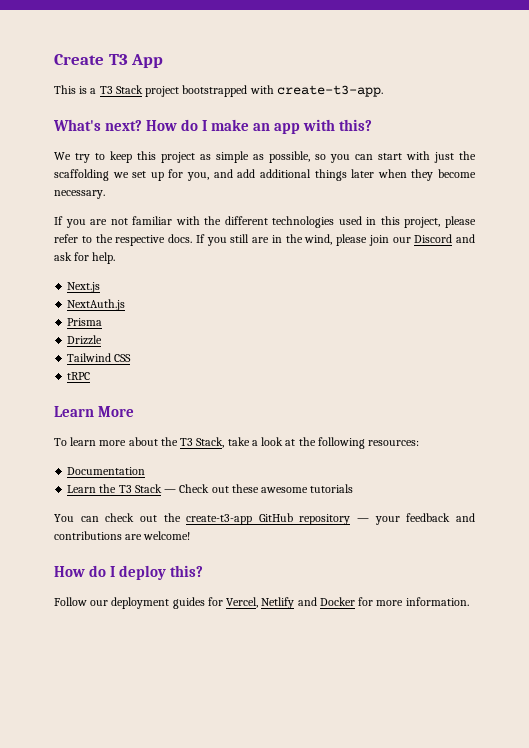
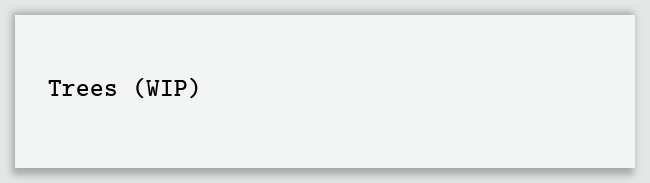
- Create T3 App
- This is a T3 Stack project bootstrapped with create-t3-app.
- What's next? How do I make an app with this?
- We try to keep this project as simple as possible, so you can start with just the scaffolding we set up for you, and add additional things later when they become necessary.
- If you are not familiar with the different technologies used in this project, please refer to the respective docs. If you still are in the wind, please join our Discord and ask for help.
- Next.js
- NextAuth.js
- Prisma
- Drizzle
- Tailwind CSS
- tRPC
- Learn More
- To learn more about the T3 Stack, take a look at the following resources:
- Documentation
- Learn the T3 Stack — Check out these awesome tutorials
- You can check out the create-t3-app GitHub repository — your feedback and contributions are welcome!
- How do I deploy this?
- Follow our deployment guides for Vercel, Netlify and Docker for more information.
+ Trees (WIP)

